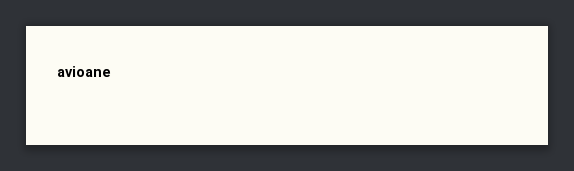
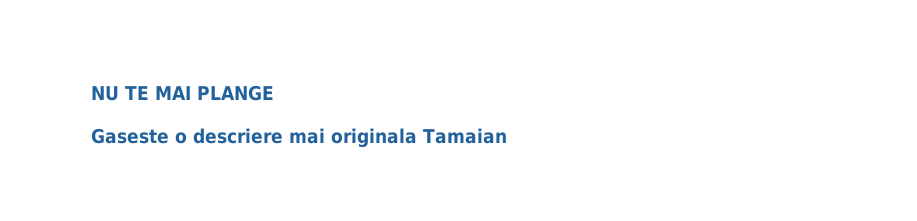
- avioane
+ NU TE MAI PLANGE
+ Gaseste o descriere mai originala Tamaian

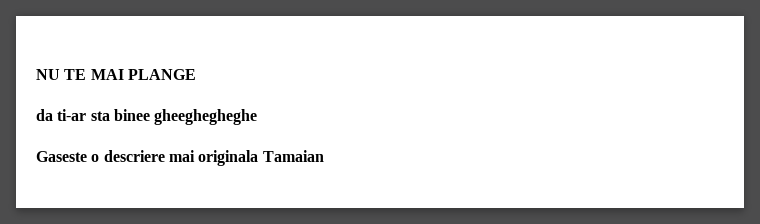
+ da ti-ar sta binee gheeghegheghe

